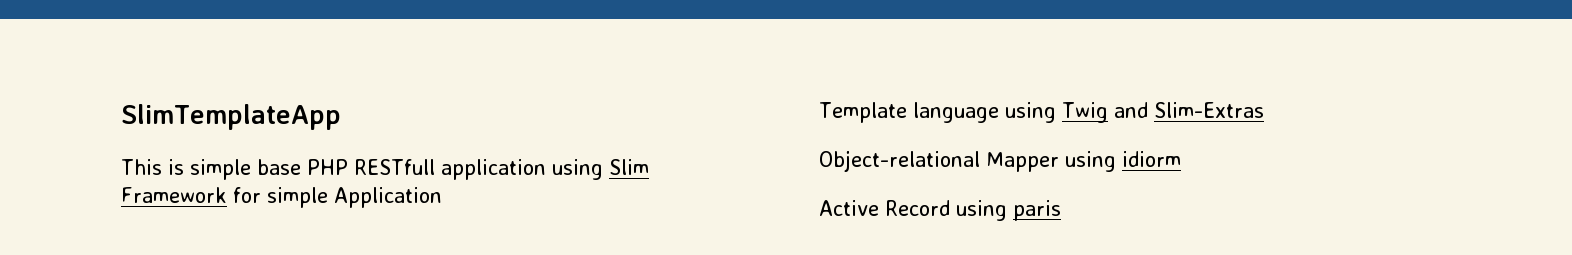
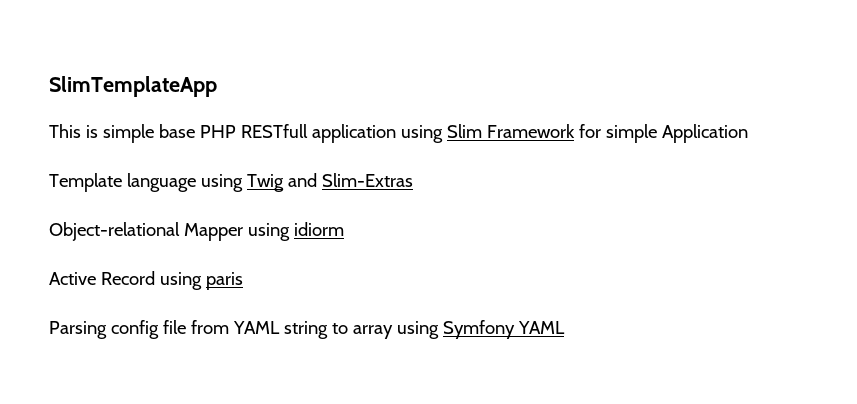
+ Parsing config file from YAML string to array using Symfony YAML

